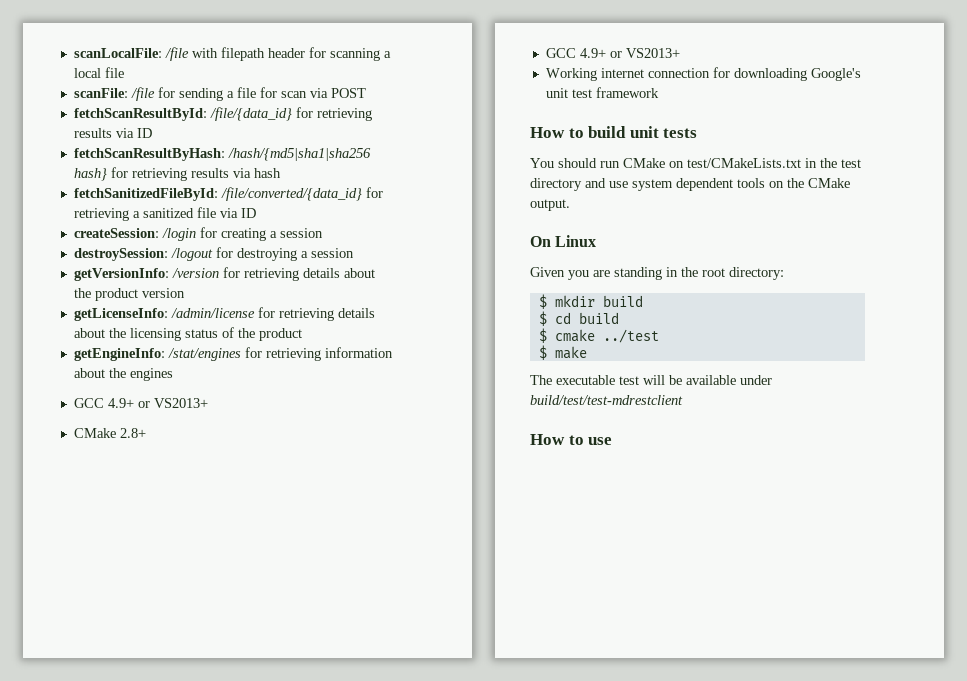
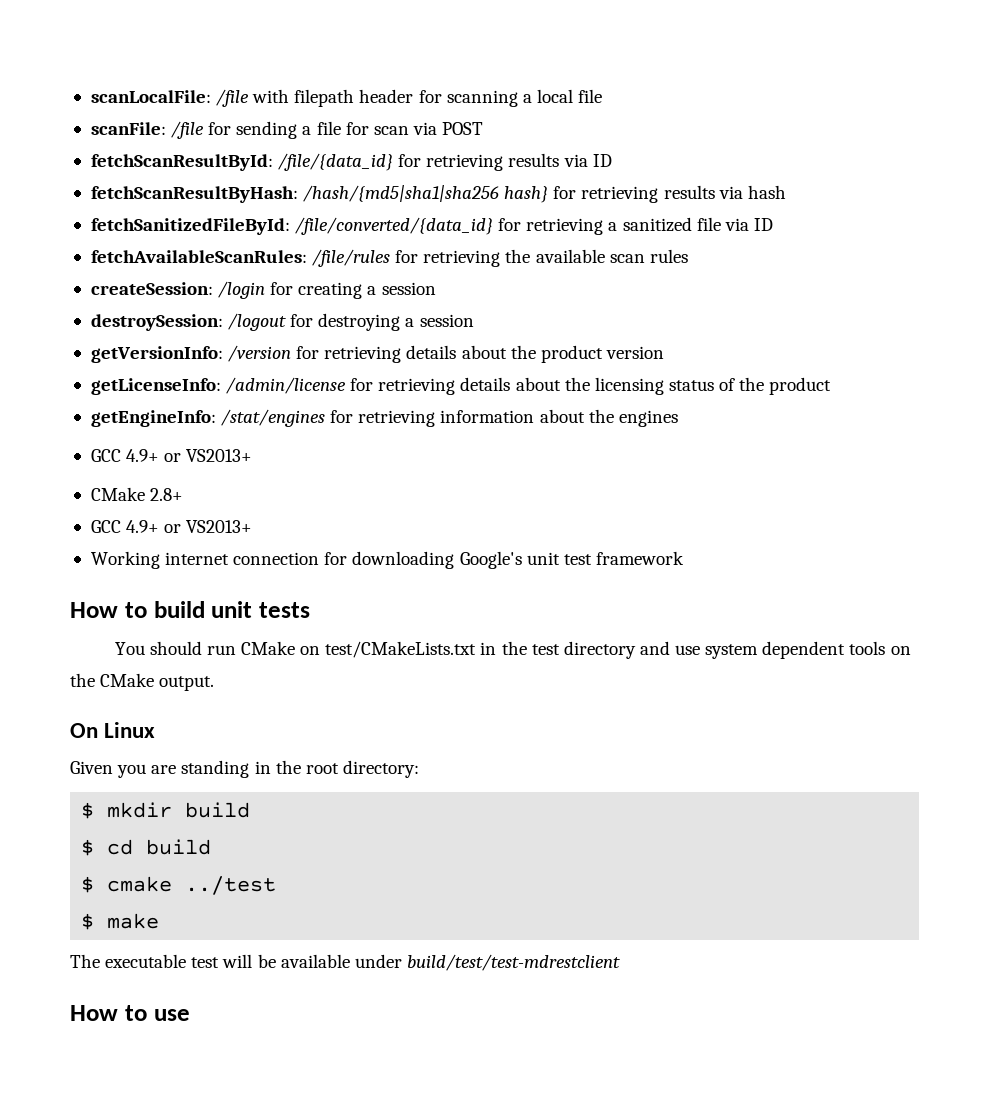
+ fetchAvailableScanRules: /file/rules for retrieving the available scan rules

